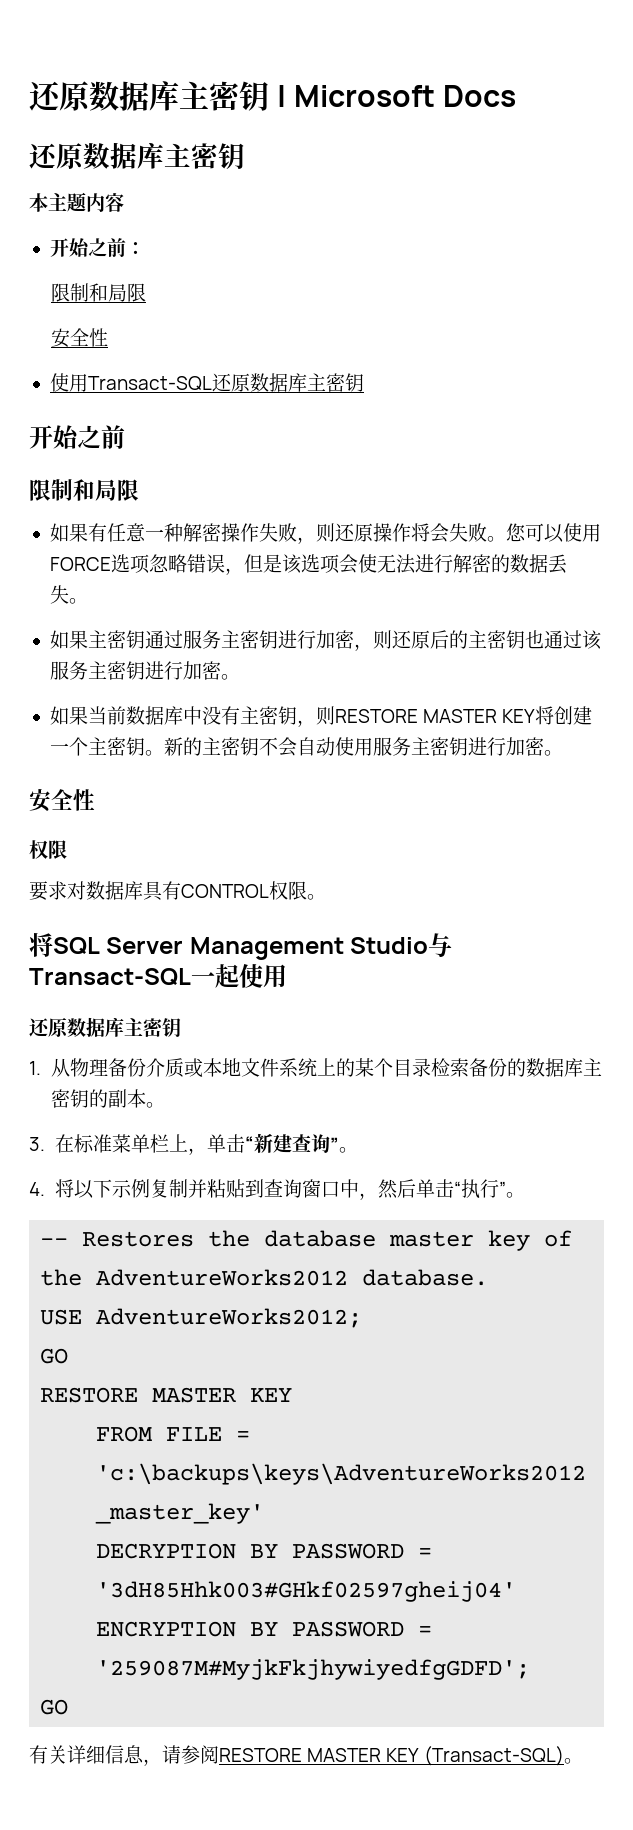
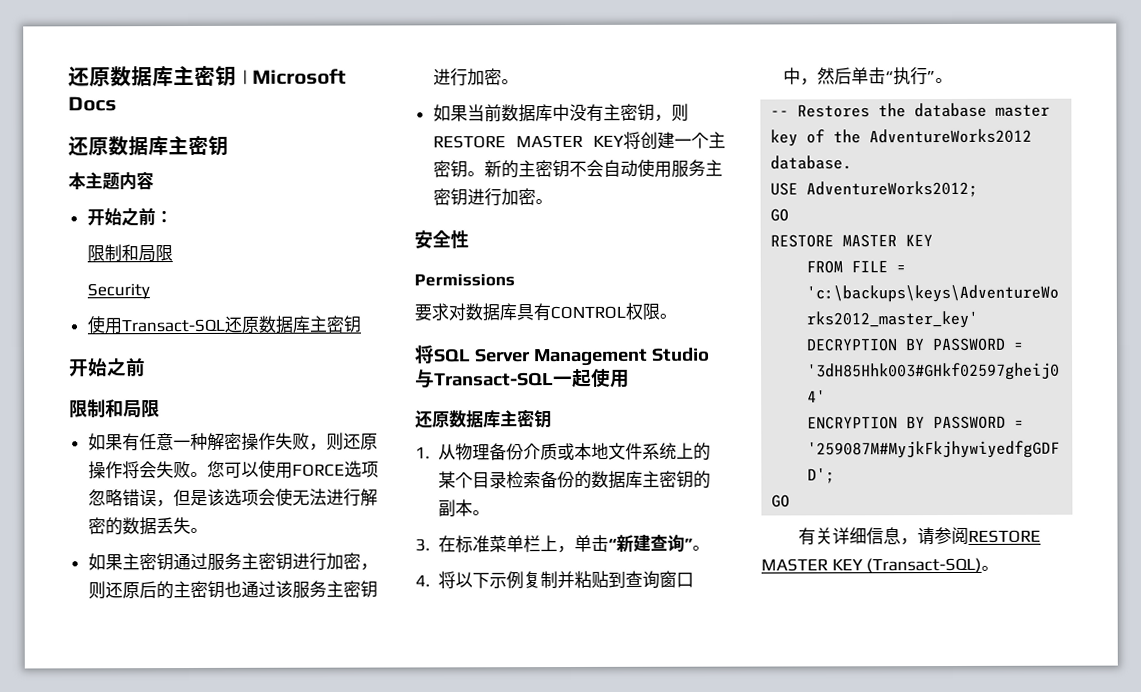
  开始之前：
  限制和局限
- 安全性
+ Security
  新的主密钥不会自动使用服务主密钥进行加密。
  安全性
- 权限
+ Permissions

